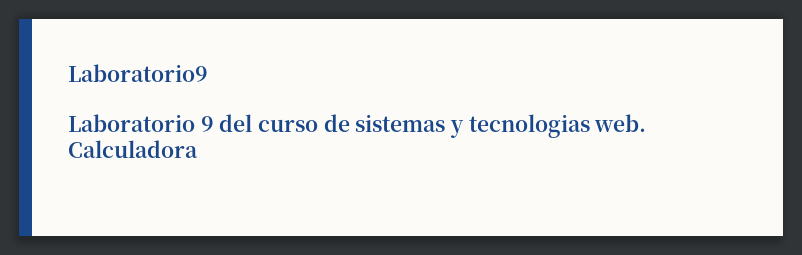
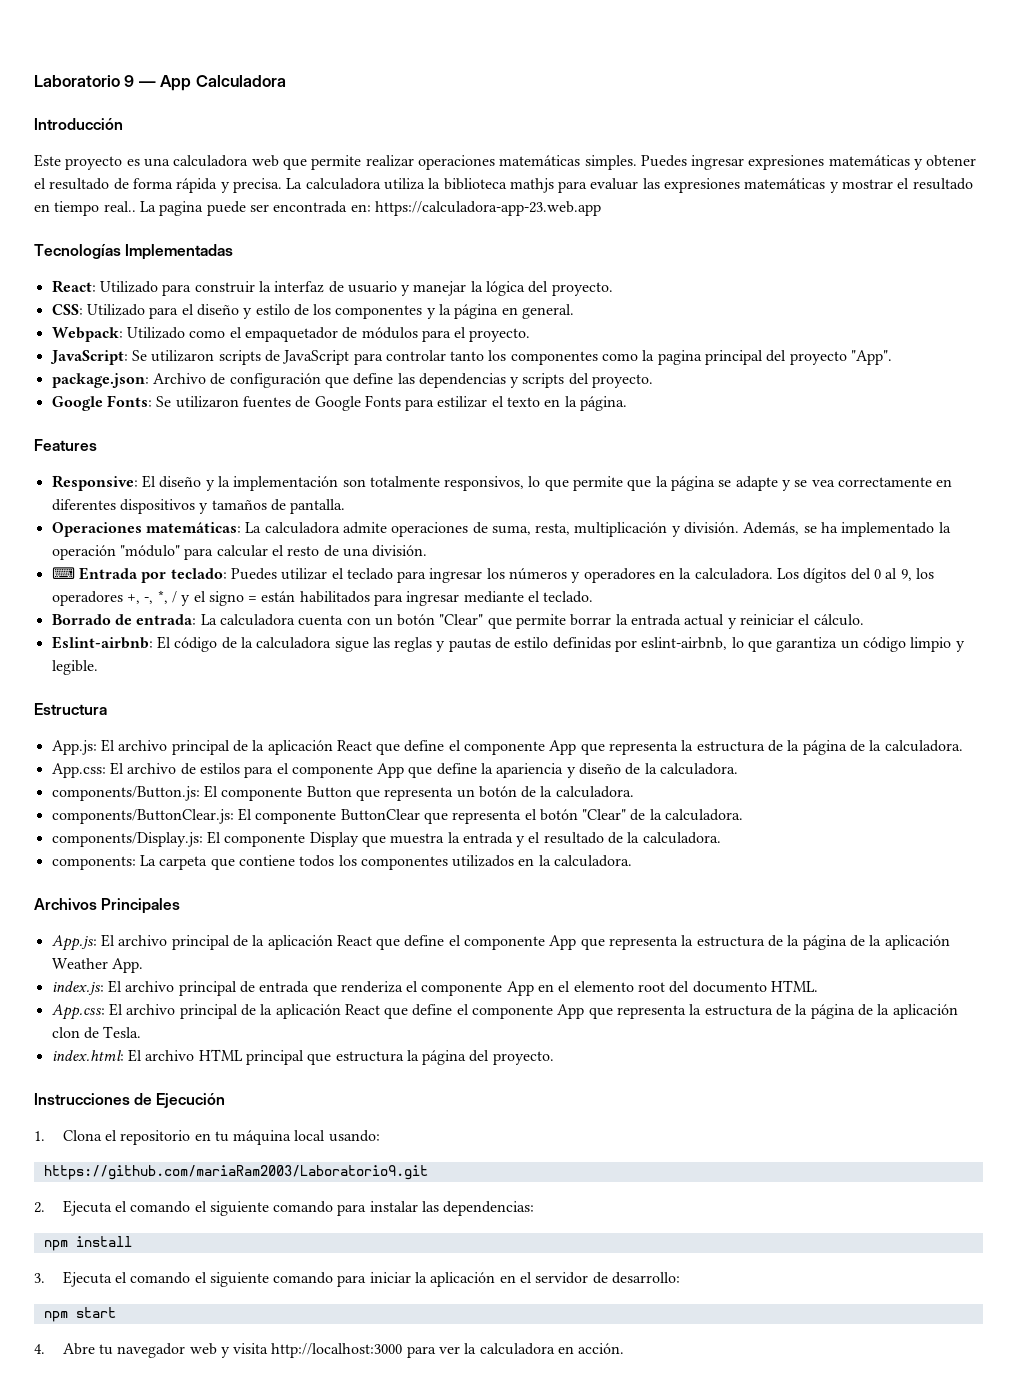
- Laboratorio9
- Laboratorio 9 del curso de sistemas y tecnologias web. Calculadora
+ Laboratorio 9 — App Calculadora
+ Introducción
+ Este proyecto es una calculadora web que permite realizar operaciones matemáticas simples. Puedes ingresar expresiones matemáticas y obtener el resultado de forma rápida y precisa. La calculadora utiliza la biblioteca mathjs para evaluar las expresiones matemáticas y mostrar el resultado en tiempo real.. La pagina puede ser encontrada en: https://calculadora-app-23.web.app
+ Tecnologías Implementadas
+ React: Utilizado para construir la interfaz de usuario y manejar la lógica del proyecto.
+ CSS: Utilizado para el diseño y estilo de los componentes y la página en general.
+ Webpack: Utilizado como el empaquetador de módulos para el proyecto.
+ JavaScript: Se utilizaron scripts de JavaScript para controlar tanto los componentes como la pagina principal del proyecto "App".
+ package.json: Archivo de configuración que define las dependencias y scripts del proyecto.
+ Google Fonts: Se utilizaron fuentes de Google Fonts para estilizar el texto en la página.
+ Features
+ Responsive: El diseño y la implementación son totalmente responsivos, lo que permite que la página se adapte y se vea correctamente en diferentes dispositivos y tamaños de pantalla.
+ Operaciones matemáticas: La calculadora admite operaciones de suma, resta, multiplicación y división. Además, se ha implementado la operación "módulo" para calcular el resto de una división.
+ ⌨ Entrada por teclado: Puedes utilizar el teclado para ingresar los números y operadores en la calculadora. Los dígitos del 0 al 9, los operadores +, -, *, / y el signo = están habilitados para ingresar mediante el teclado.
+ Borrado de entrada: La calculadora cuenta con un botón "Clear" que permite borrar la entrada actual y reiniciar el cálculo.
+ Eslint-airbnb: El código de la calculadora sigue las reglas y pautas de estilo definidas por eslint-airbnb, lo que garantiza un código limpio y legible.
+ Estructura
+ App.js: El archivo principal de la aplicación React que define el componente App que representa la estructura de la página de la calculadora.
+ App.css: El archivo de estilos para el componente App que define la apariencia y diseño de la calculadora.
+ components/Button.js: El componente Button que representa un botón de la calculadora.
+ components/ButtonClear.js: El componente ButtonClear que representa el botón "Clear" de la calculadora.
+ components/Display.js: El componente Display que muestra la entrada y el resultado de la calculadora.
+ components: La carpeta que contiene todos los componentes utilizados en la calculadora.
+ Archivos Principales
+ App.js: El archivo principal de la aplicación React que define el componente App que representa la estructura de la página de la aplicación Weather App.
+ index.js: El archivo principal de entrada que renderiza el componente App en el elemento root del documento HTML.
+ App.css: El archivo principal de la aplicación React que define el componente App que representa la estructura de la página de la aplicación clon de Tesla.
+ index.html: El archivo HTML principal que estructura la página del proyecto.
+ Instrucciones de Ejecución
+ 1. Clona el repositorio en tu máquina local usando:
+ https://github.com/mariaRam2003/Laboratorio9.git
+ 2. Ejecuta el comando el siguiente comando para instalar las dependencias:
+ npm install
+ 3. Ejecuta el comando el siguiente comando para iniciar la aplicación en el servidor de desarrollo:
+ npm start
+ 4. Abre tu navegador web y visita http://localhost:3000 para ver la calculadora en acción.

